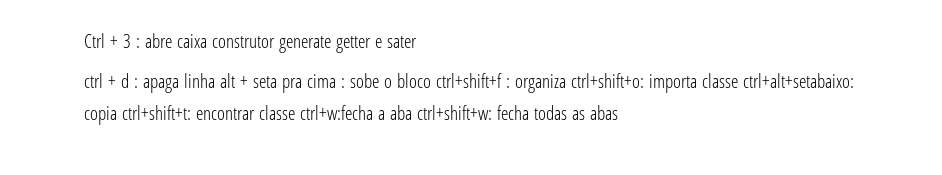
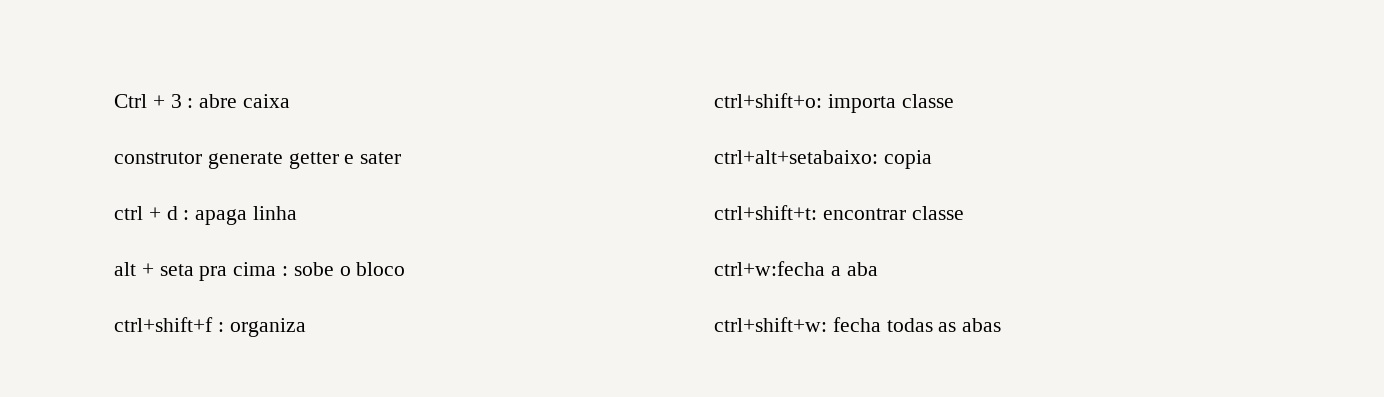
- Ctrl + 3 : abre caixa construtor generate getter e sater
+ Ctrl + 3 : abre caixa
+ construtor generate getter e sater
- ctrl + d : apaga linha alt + seta pra cima : sobe o bloco ctrl+shift+f : organiza ctrl+shift+o: importa classe ctrl+alt+setabaixo: copia ctrl+shift+t: encontrar classe ctrl+w:fecha a aba ctrl+shift+w: fecha todas as abas
+ ctrl + d : apaga linha
+ alt + seta pra cima : sobe o bloco
+ ctrl+shift+f : organiza
+ ctrl+shift+o: importa classe
+ ctrl+alt+setabaixo: copia
+ ctrl+shift+t: encontrar classe
+ ctrl+w:fecha a aba
+ ctrl+shift+w: fecha todas as abas

